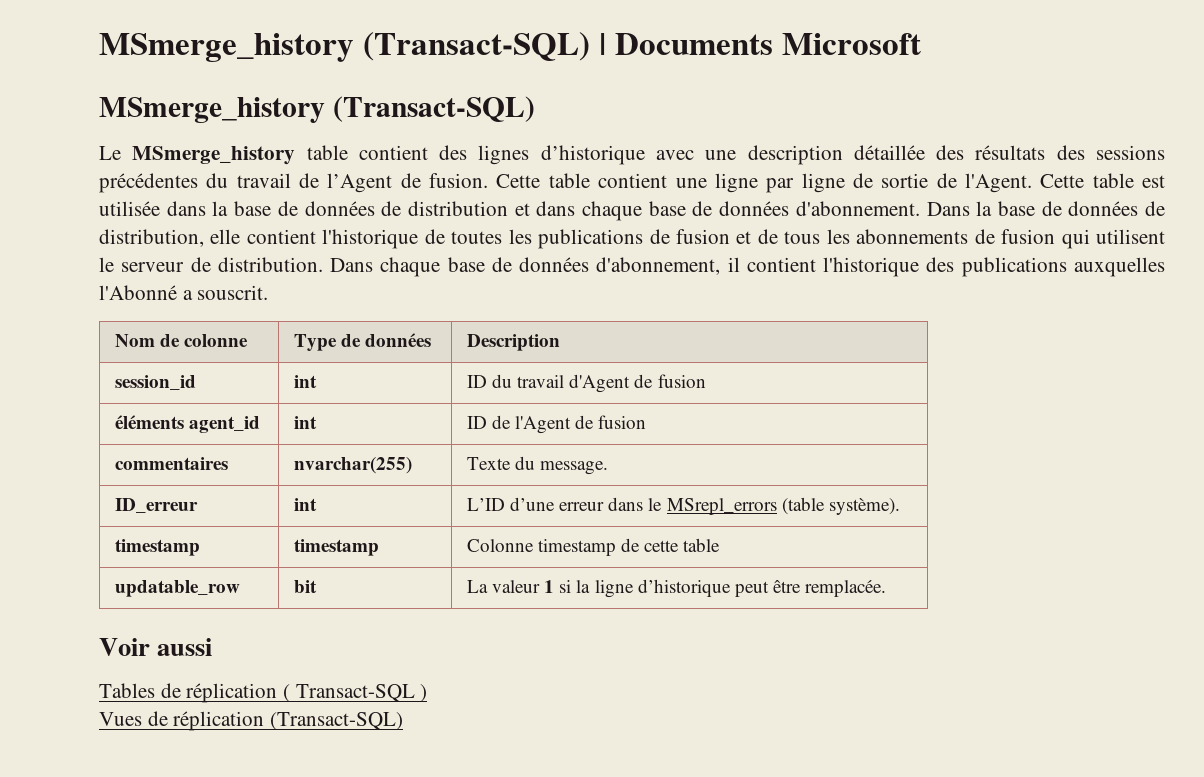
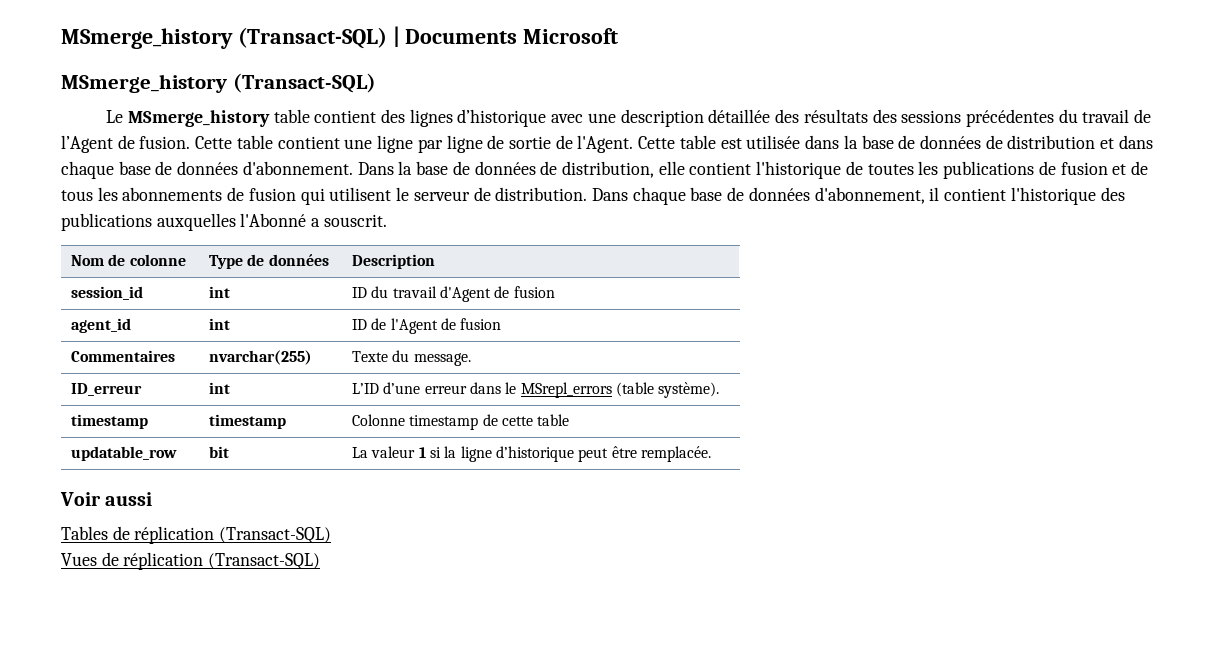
- éléments agent_id | int | ID de l'Agent de fusion
+ agent_id | int | ID de l'Agent de fusion
- commentaires | nvarchar(255) | Texte du message.
+ Commentaires | nvarchar(255) | Texte du message.
- Tables de réplication ( Transact-SQL )
+ Tables de réplication (Transact-SQL)

